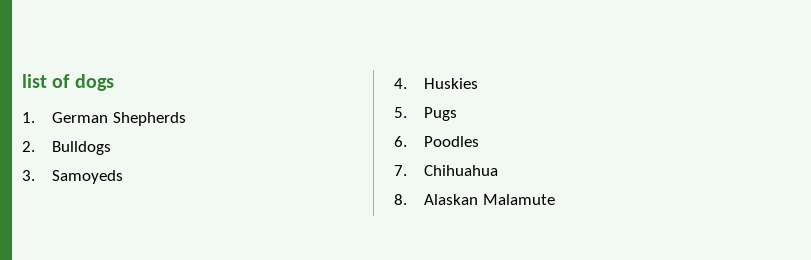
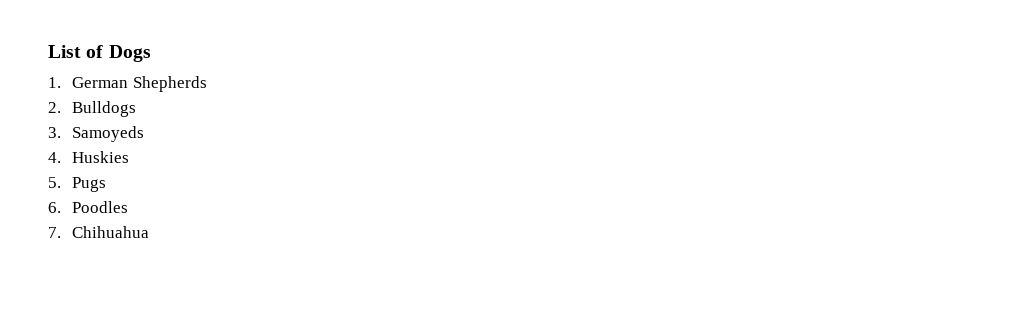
- list of dogs
+ List of Dogs
- 8. Alaskan Malamute

